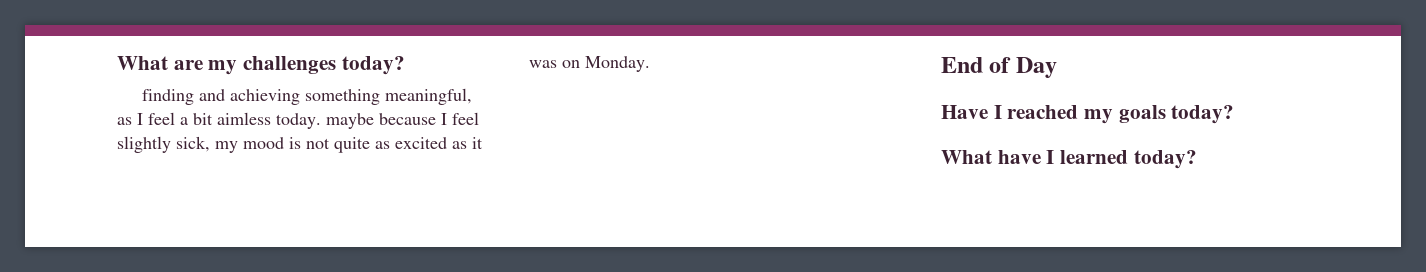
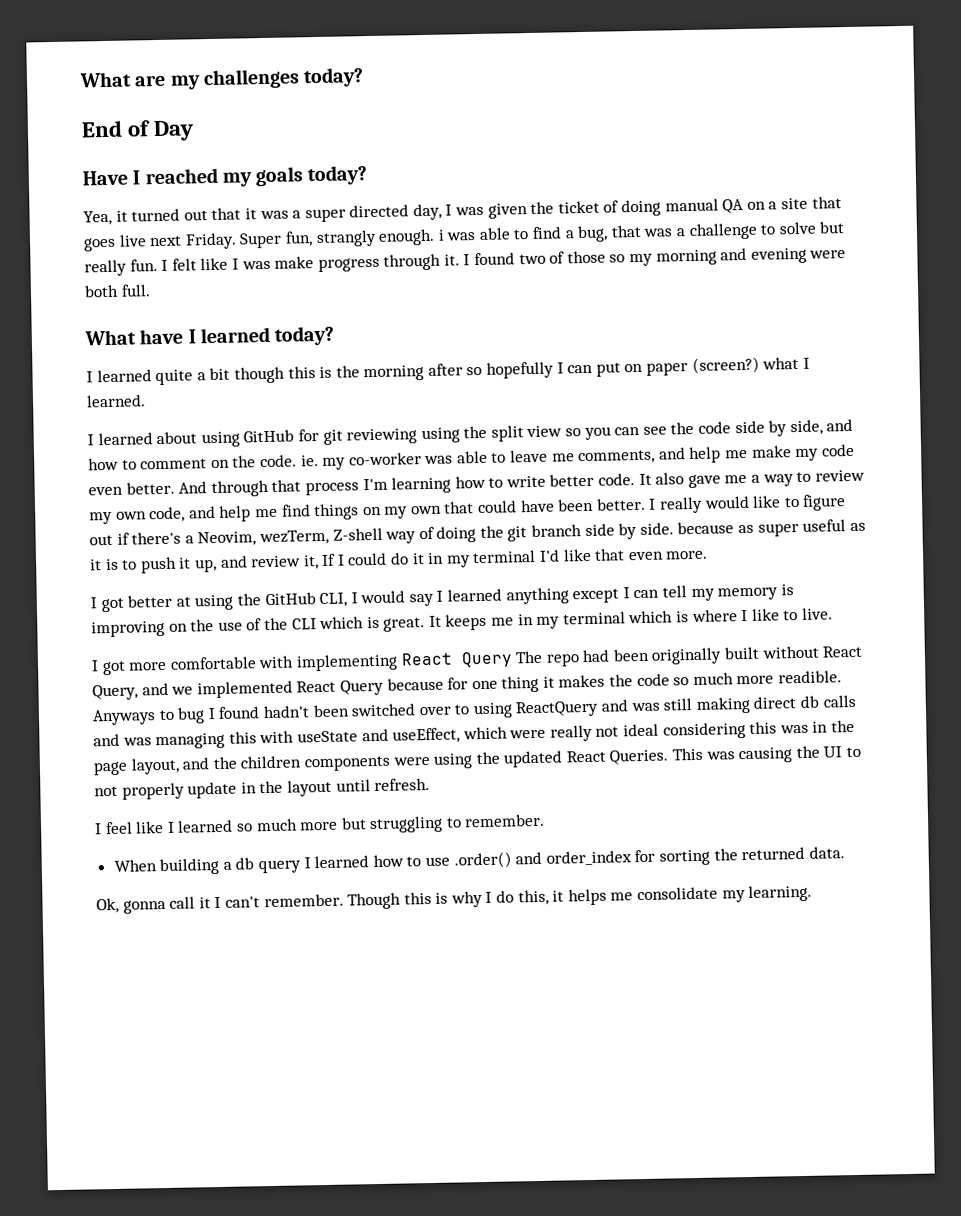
- finding and achieving something meaningful, as I feel a bit aimless today. maybe because I feel slightly sick, my mood is not quite as excited as it was on Monday.
+ Yea, it turned out that it was a super directed day, I was given the ticket of doing manual QA on a site that goes live next Friday. Super fun, strangly enough. i was able to find a bug, that was a challenge to solve but really fun. I felt like I was make progress through it. I found two of those so my morning and evening were both full.
+ I learned quite a bit though this is the morning after so hopefully I can put on paper (screen?) what I learned.
+ I learned about using GitHub for git reviewing using the split view so you can see the code side by side, and how to comment on the code. ie. my co-worker was able to leave me comments, and help me make my code even better. And through that process I'm learning how to write better code. It also gave me a way to review my own code, and help me find things on my own that could have been better. I really would like to figure out if there's a Neovim, wezTerm, Z-shell way of doing the git branch side by side. because as super useful as it is to push it up, and review it, If I could do it in my terminal I'd like that even more.
+ I got better at using the GitHub CLI, I would say I learned anything except I can tell my memory is improving on the use of the CLI which is great. It keeps me in my terminal which is where I like to live.
+ I got more comfortable with implementing React Query The repo had been originally built without React Query, and we implemented React Query because for one thing it makes the code so much more readible. Anyways to bug I found hadn't been switched over to using ReactQuery and was still making direct db calls and was managing this with useState and useEffect, which were really not ideal considering this was in the page layout, and the children components were using the updated React Queries. This was causing the UI to not properly update in the layout until refresh.
+ I feel like I learned so much more but struggling to remember.
+ When building a db query I learned how to use .order() and order_index for sorting the returned data.
+ Ok, gonna call it I can't remember. Though this is why I do this, it helps me consolidate my learning.

